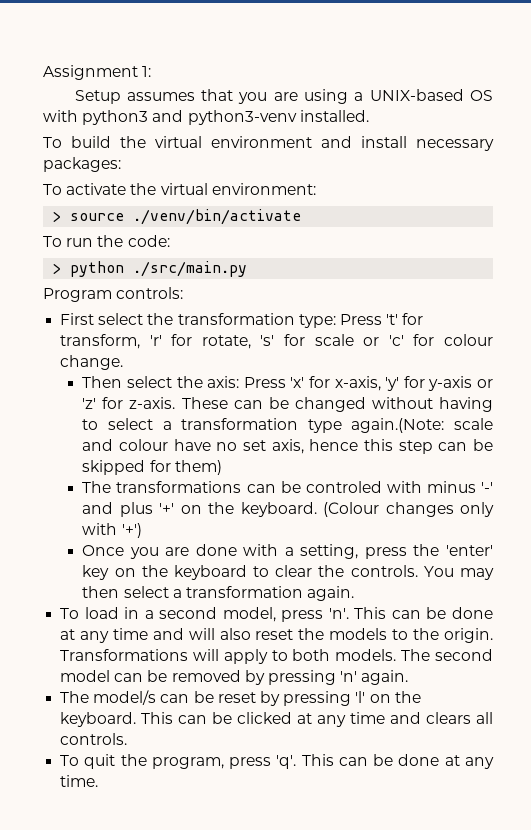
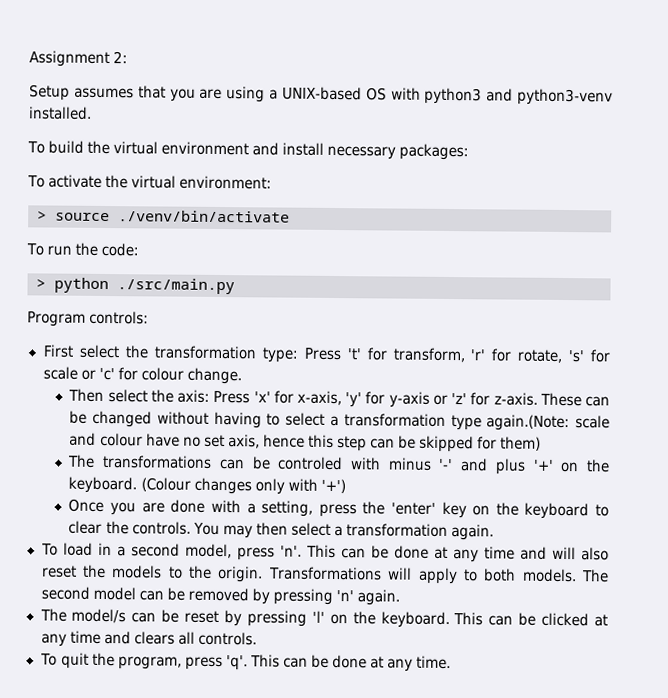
- Assignment 1:
+ Assignment 2:

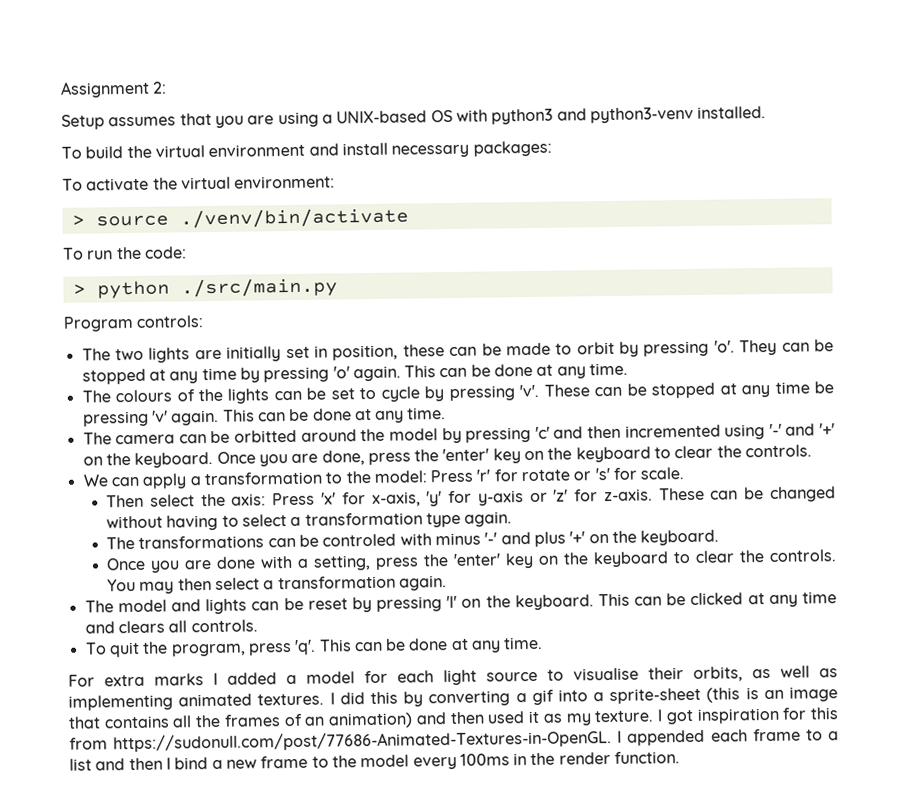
- First select the transformation type: Press 't' for transform, 'r' for rotate, 's' for scale or 'c' for colour change.
+ The two lights are initially set in position, these can be made to orbit by pressing 'o'. They can be stopped at any time by pressing 'o' again. This can be done at any time.
+ The colours of the lights can be set to cycle by pressing 'v'. These can be stopped at any time be pressing 'v' again. This can be done at any time.
+ The camera can be orbitted around the model by pressing 'c' and then incremented using '-' and '+' on the keyboard. Once you are done, press the 'enter' key on the keyboard to clear the controls.
+ We can apply a transformation to the model: Press 'r' for rotate or 's' for scale.
- These can be changed without having to select a transformation type again.(Note: scale and colour have no set axis, hence this step can be skipped for them)
+ These can be changed without having to select a transformation type again.
- (Colour changes only with '+')
- To load in a second model, press 'n'. This can be done at any time and will also reset the models to the origin. Transformations will apply to both models. The second model can be removed by pressing 'n' again.
- The model/s can be reset by pressing 'l' on the keyboard.
+ The model and lights can be reset by pressing 'l' on the keyboard.
+ For extra marks I added a model for each light source to visualise their orbits, as well as implementing animated textures. I did this by converting a gif into a sprite-sheet (this is an image that contains all the frames of an animation) and then used it as my texture. I got inspiration for this from https://sudonull.com/post/77686-Animated-Textures-in-OpenGL. I appended each frame to a list and then I bind a new frame to the model every 100ms in the render function.

